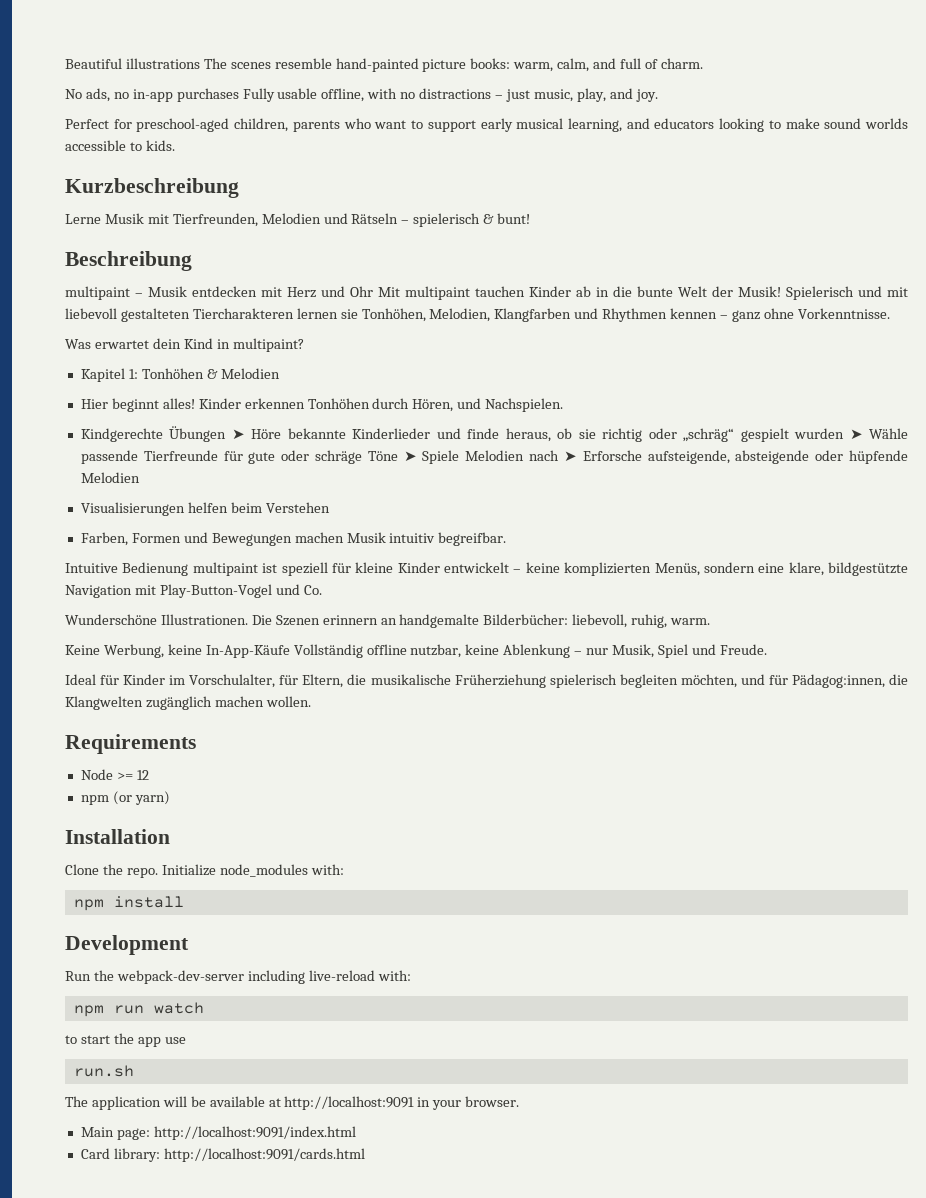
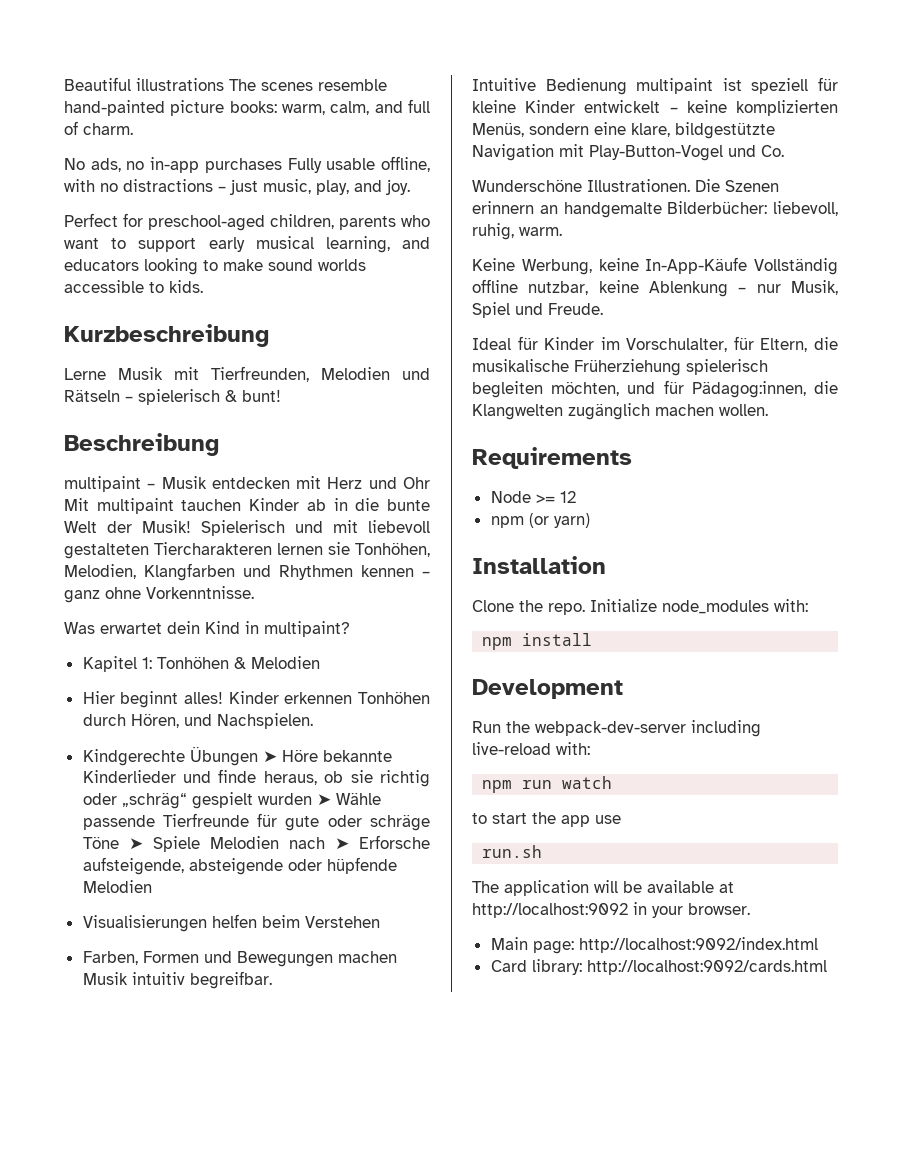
- The application will be available at http://localhost:9091 in your browser.
+ The application will be available at http://localhost:9092 in your browser.
- Main page: http://localhost:9091/index.html
+ Main page: http://localhost:9092/index.html
- Card library: http://localhost:9091/cards.html
+ Card library: http://localhost:9092/cards.html

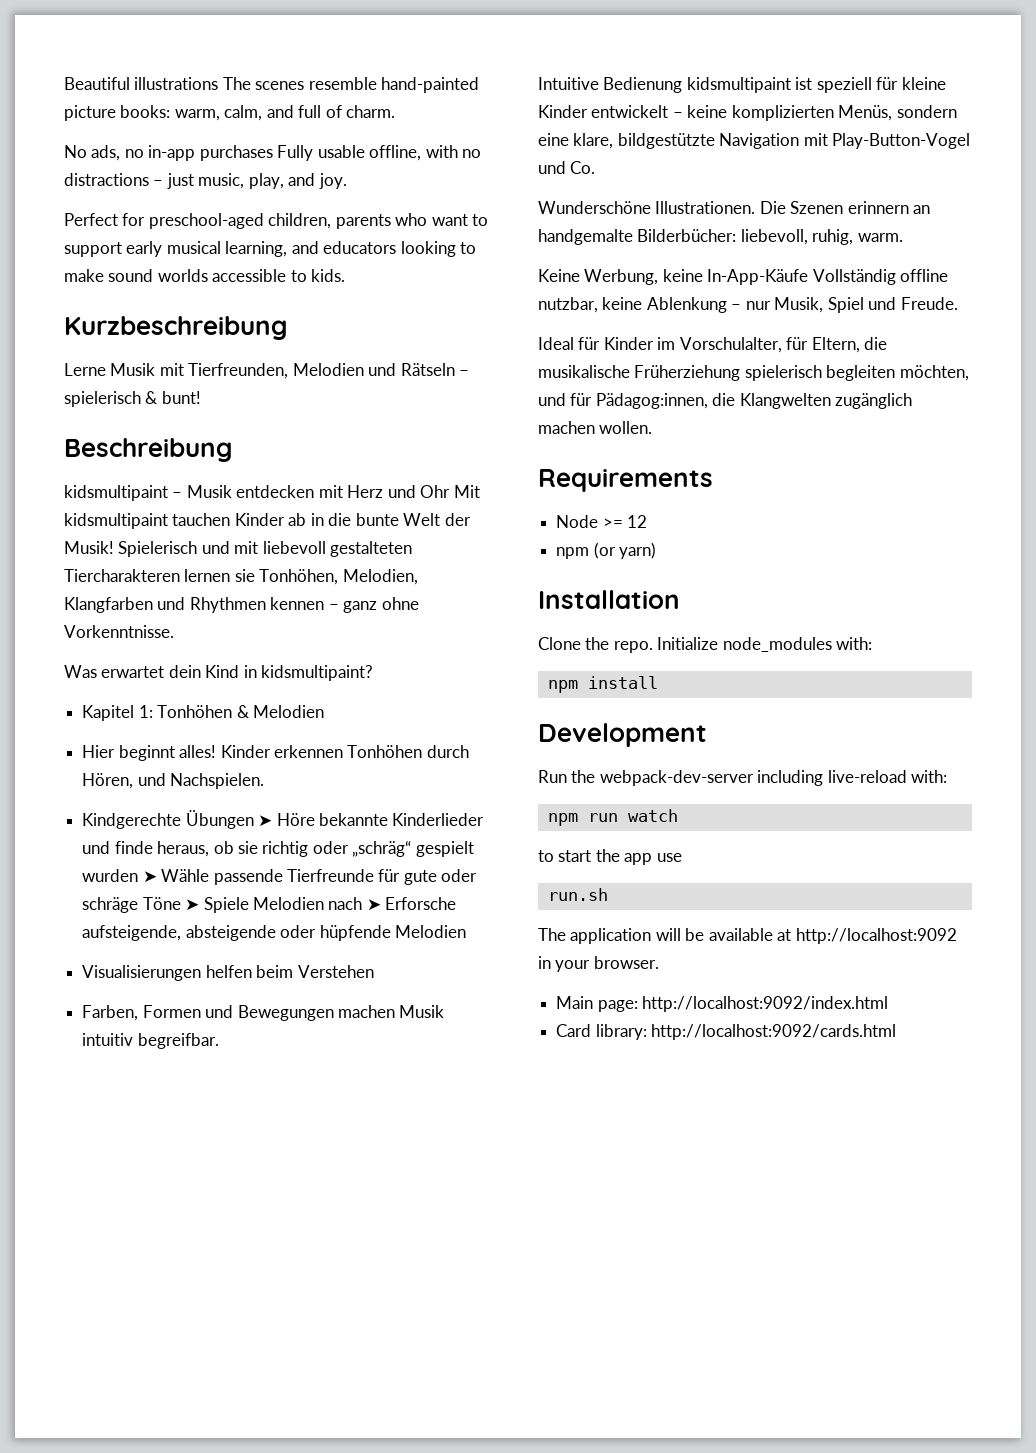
- multipaint – Musik entdecken mit Herz und Ohr Mit multipaint tauchen Kinder ab in die bunte Welt der Musik!
+ kidsmultipaint – Musik entdecken mit Herz und Ohr Mit kidsmultipaint tauchen Kinder ab in die bunte Welt der Musik!
- Was erwartet dein Kind in multipaint?
+ Was erwartet dein Kind in kidsmultipaint?
- Intuitive Bedienung multipaint ist speziell für kleine Kinder entwickelt – keine komplizierten Menüs, sondern eine klare, bildgestützte Navigation mit Play-Button-Vogel und Co.
+ Intuitive Bedienung kidsmultipaint ist speziell für kleine Kinder entwickelt – keine komplizierten Menüs, sondern eine klare, bildgestützte Navigation mit Play-Button-Vogel und Co.

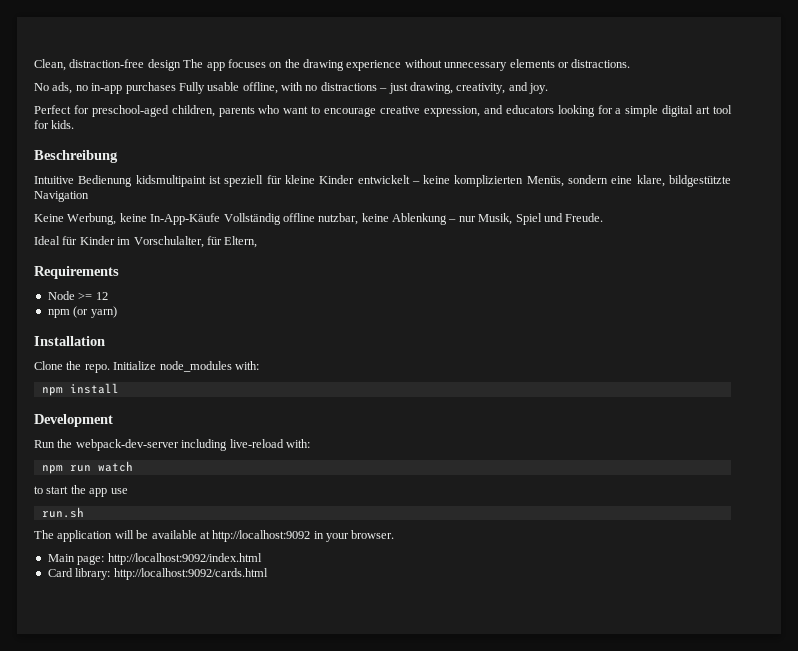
- Beautiful illustrations The scenes resemble hand-painted picture books: warm, calm, and full of charm.
+ Clean, distraction-free design The app focuses on the drawing experience without unnecessary elements or distractions.
- No ads, no in-app purchases Fully usable offline, with no distractions – just music, play, and joy.
+ No ads, no in-app purchases Fully usable offline, with no distractions – just drawing, creativity, and joy.
- Perfect for preschool-aged children, parents who want to support early musical learning, and educators looking to make sound worlds accessible to kids.
- Kurzbeschreibung
- Lerne Musik mit Tierfreunden, Melodien und Rätseln – spielerisch & bunt!
+ Perfect for preschool-aged children, parents who want to encourage creative expression, and educators looking for a simple digital art tool for kids.
  Beschreibung
- kidsmultipaint – Musik entdecken mit Herz und Ohr Mit kidsmultipaint tauchen Kinder ab in die bunte Welt der Musik! Spielerisch und mit liebevoll gestalteten Tiercharakteren lernen sie Tonhöhen, Melodien, Klangfarben und Rhythmen kennen – ganz ohne Vorkenntnisse.
- Was erwartet dein Kind in kidsmultipaint?
- Kapitel 1: Tonhöhen & Melodien
- Hier beginnt alles! Kinder erkennen Tonhöhen durch Hören, und Nachspielen.
- Kindgerechte Übungen ➤ Höre bekannte Kinderlieder und finde heraus, ob sie richtig oder „schräg“ gespielt wurden ➤ Wähle passende Tierfreunde für gute oder schräge Töne ➤ Spiele Melodien nach ➤ Erforsche aufsteigende, absteigende oder hüpfende Melodien
- Visualisierungen helfen beim Verstehen
- Farben, Formen und Bewegungen machen Musik intuitiv begreifbar.
- Intuitive Bedienung kidsmultipaint ist speziell für kleine Kinder entwickelt – keine komplizierten Menüs, sondern eine klare, bildgestützte Navigation mit Play-Button-Vogel und Co.
- Wunderschöne Illustrationen. Die Szenen erinnern an handgemalte Bilderbücher: liebevoll, ruhig, warm.
+ Intuitive Bedienung kidsmultipaint ist speziell für kleine Kinder entwickelt – keine komplizierten Menüs, sondern eine klare, bildgestützte Navigation
- Ideal für Kinder im Vorschulalter, für Eltern, die musikalische Früherziehung spielerisch begleiten möchten, und für Pädagog:innen, die Klangwelten zugänglich machen wollen.
+ Ideal für Kinder im Vorschulalter, für Eltern,

